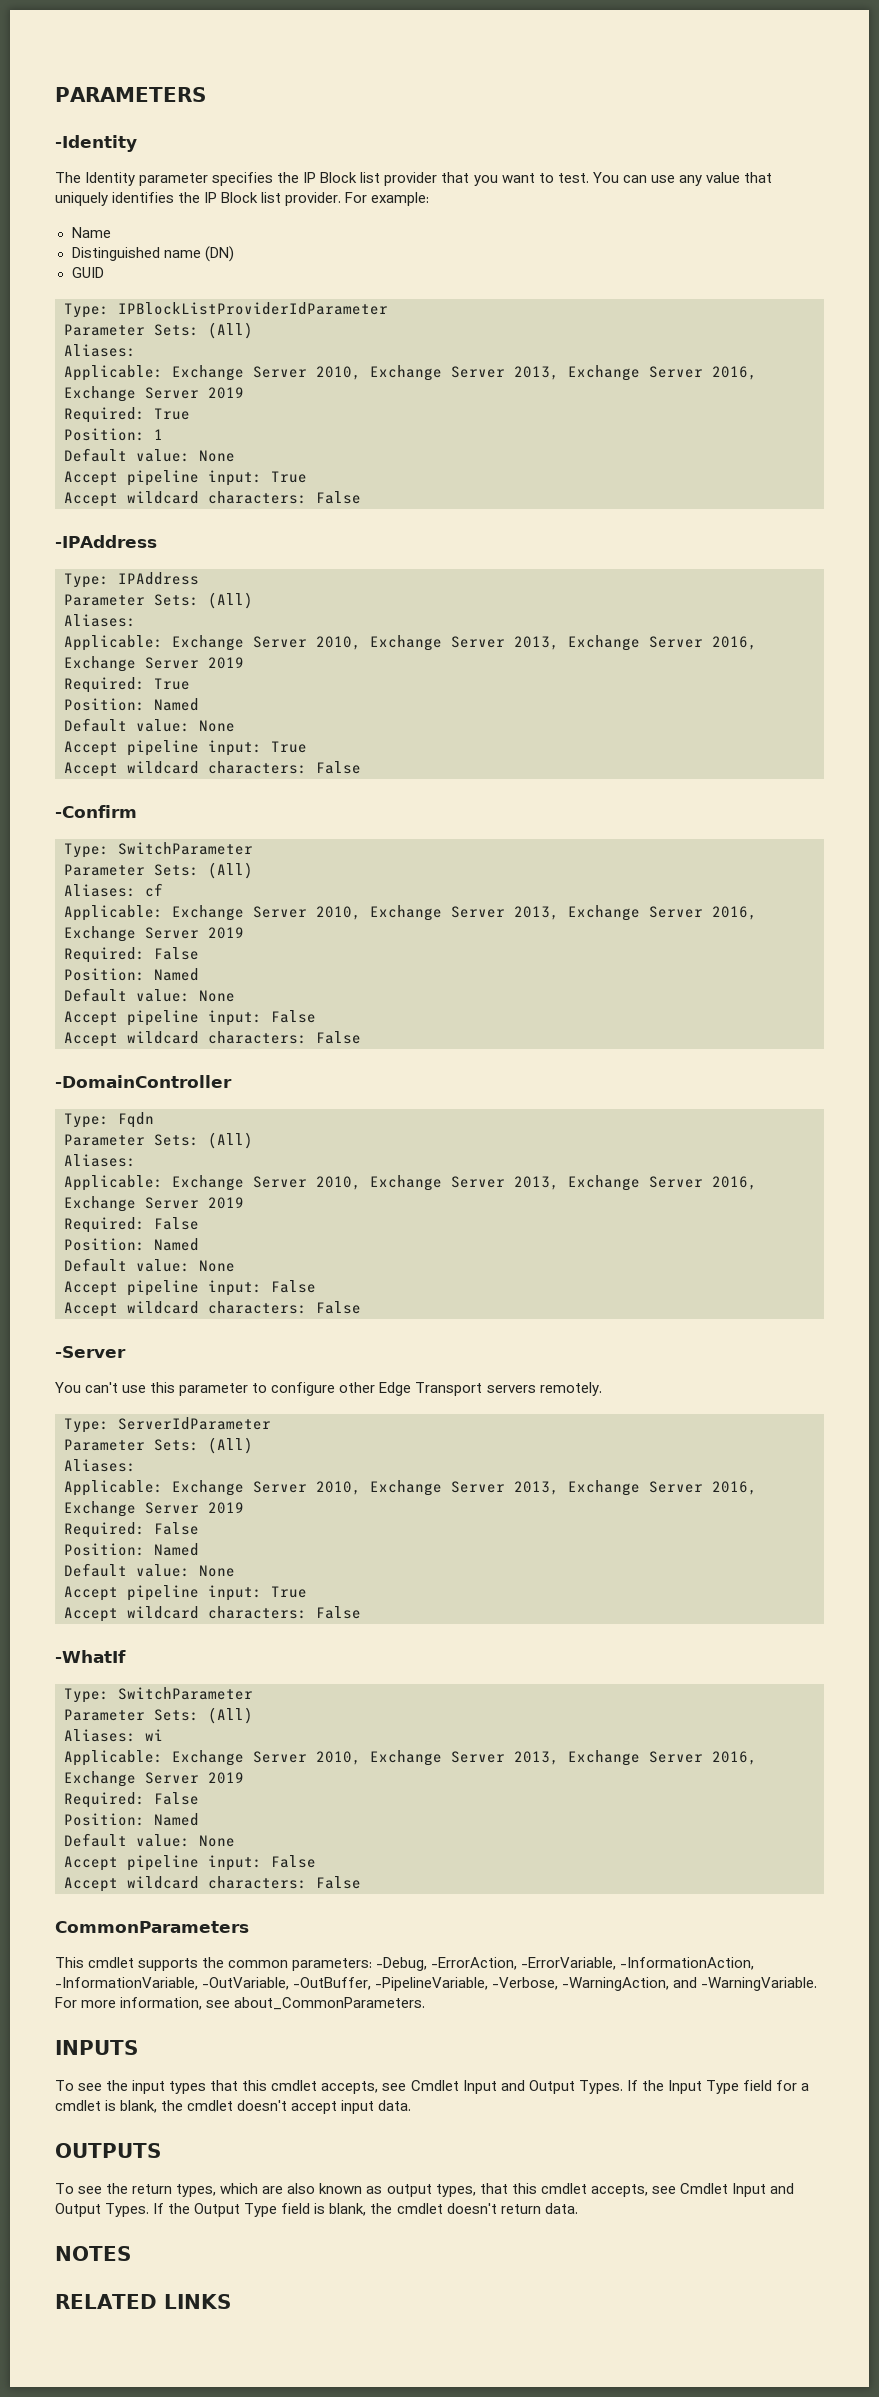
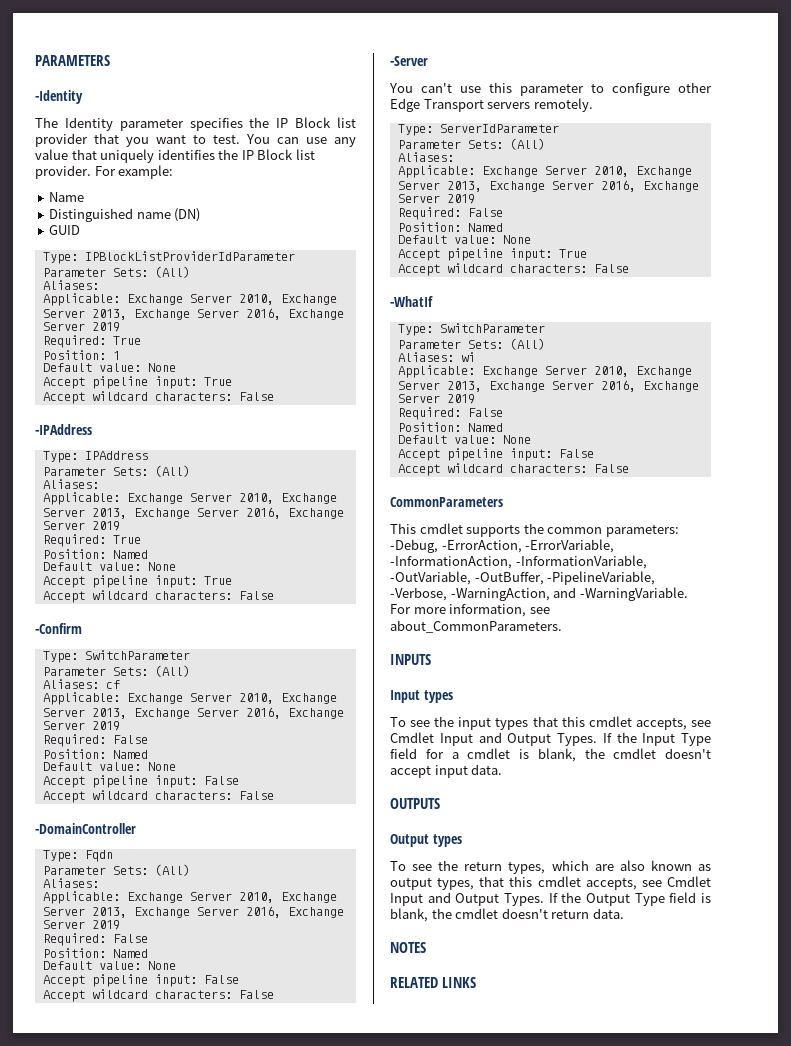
+ Input types
+ Output types

